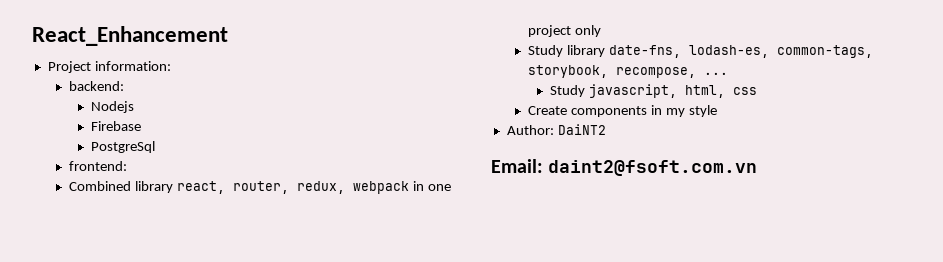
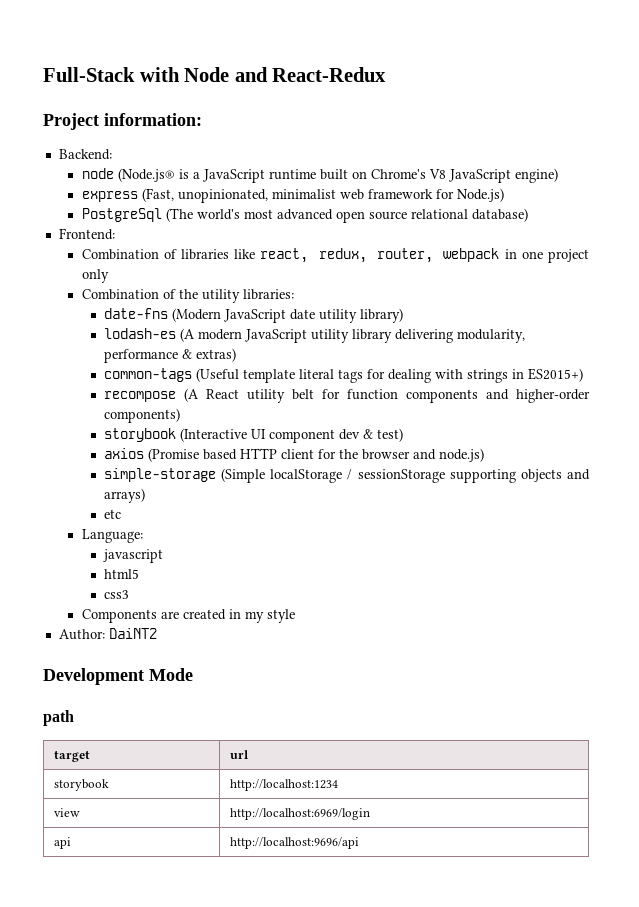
- React_Enhancement
+ Full-Stack with Node and React-Redux
  Project information:
- backend:
- Nodejs
- Firebase
- PostgreSql
- frontend:
- Combined library react, router, redux, webpack in one project only
+ Backend:
+ node (Node.js® is a JavaScript runtime built on Chrome's V8 JavaScript engine)
+ express (Fast, unopinionated, minimalist web framework for Node.js)
+ PostgreSql (The world's most advanced open source relational database)
+ Frontend:
+ Combination of libraries like react, redux, router, webpack in one project only
- Study library date-fns, lodash-es, common-tags, storybook, recompose, ...
- Study javascript, html, css
- Create components in my style
+ Combination of the utility libraries:
+ date-fns (Modern JavaScript date utility library)
+ lodash-es (A modern JavaScript utility library delivering modularity, performance & extras)
+ common-tags (Useful template literal tags for dealing with strings in ES2015+)
+ recompose (A React utility belt for function components and higher-order components)
+ storybook (Interactive UI component dev & test)
+ axios (Promise based HTTP client for the browser and node.js)
+ simple-storage (Simple localStorage / sessionStorage supporting objects and arrays)
+ etc
+ Language:
+ javascript
+ html5
+ css3
+ Components are created in my style
- Email: daint2@fsoft.com.vn
+ Development Mode
+ path
+ target | url
+ storybook | http://localhost:1234
+ view | http://localhost:6969/login
+ api | http://localhost:9696/api

